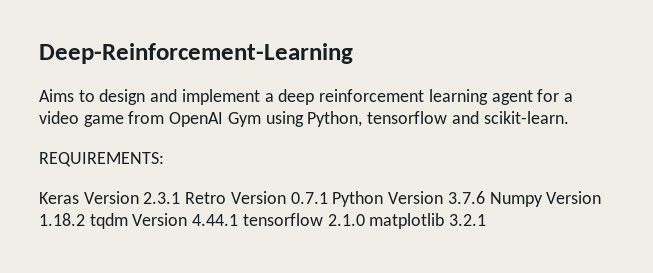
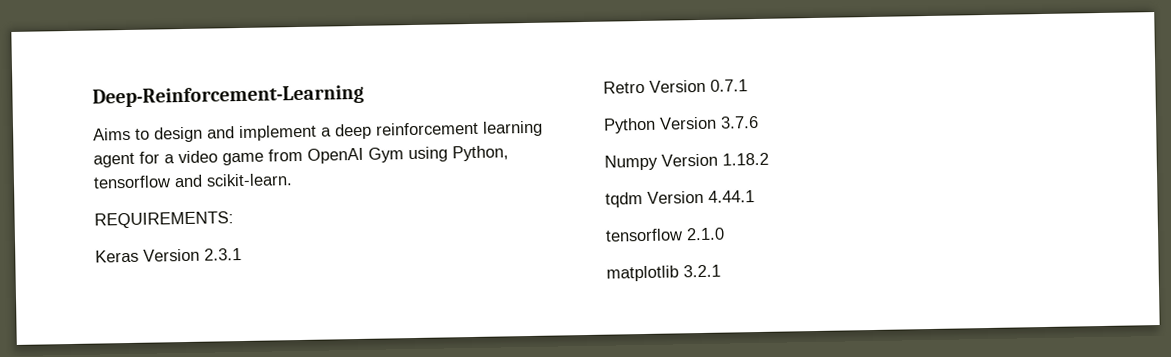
- Keras Version 2.3.1 Retro Version 0.7.1 Python Version 3.7.6 Numpy Version 1.18.2 tqdm Version 4.44.1 tensorflow 2.1.0 matplotlib 3.2.1
+ Keras Version 2.3.1
+ Retro Version 0.7.1
+ Python Version 3.7.6
+ Numpy Version 1.18.2
+ tqdm Version 4.44.1
+ tensorflow 2.1.0
+ matplotlib 3.2.1

